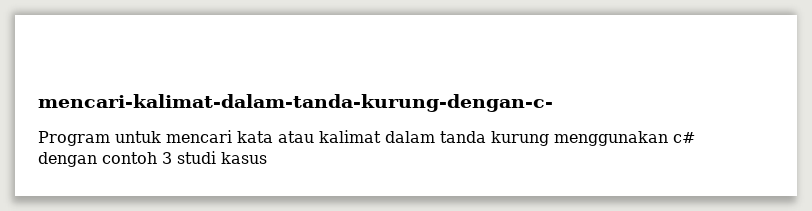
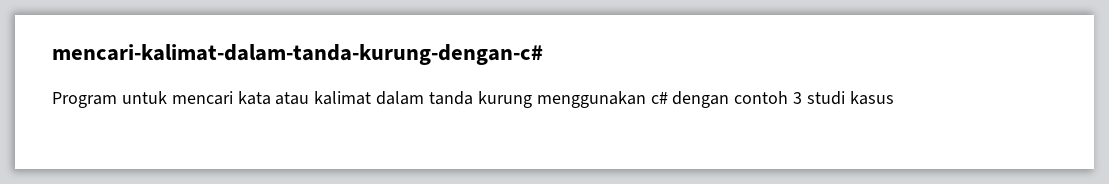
- mencari-kalimat-dalam-tanda-kurung-dengan-c-
+ mencari-kalimat-dalam-tanda-kurung-dengan-c#

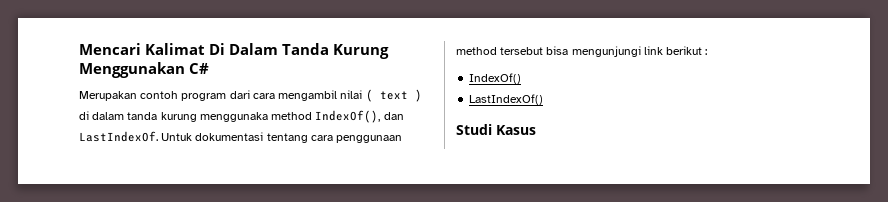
- mencari-kalimat-dalam-tanda-kurung-dengan-c#
- Program untuk mencari kata atau kalimat dalam tanda kurung menggunakan c# dengan contoh 3 studi kasus
+ Mencari Kalimat Di Dalam Tanda Kurung Menggunakan C#
+ Merupakan contoh program dari cara mengambil nilai ( text ) di dalam tanda kurung menggunaka method IndexOf(), dan LastIndexOf. Untuk dokumentasi tentang cara penggunaan method tersebut bisa mengunjungi link berikut :
+ IndexOf()
+ LastIndexOf()
+ Studi Kasus

